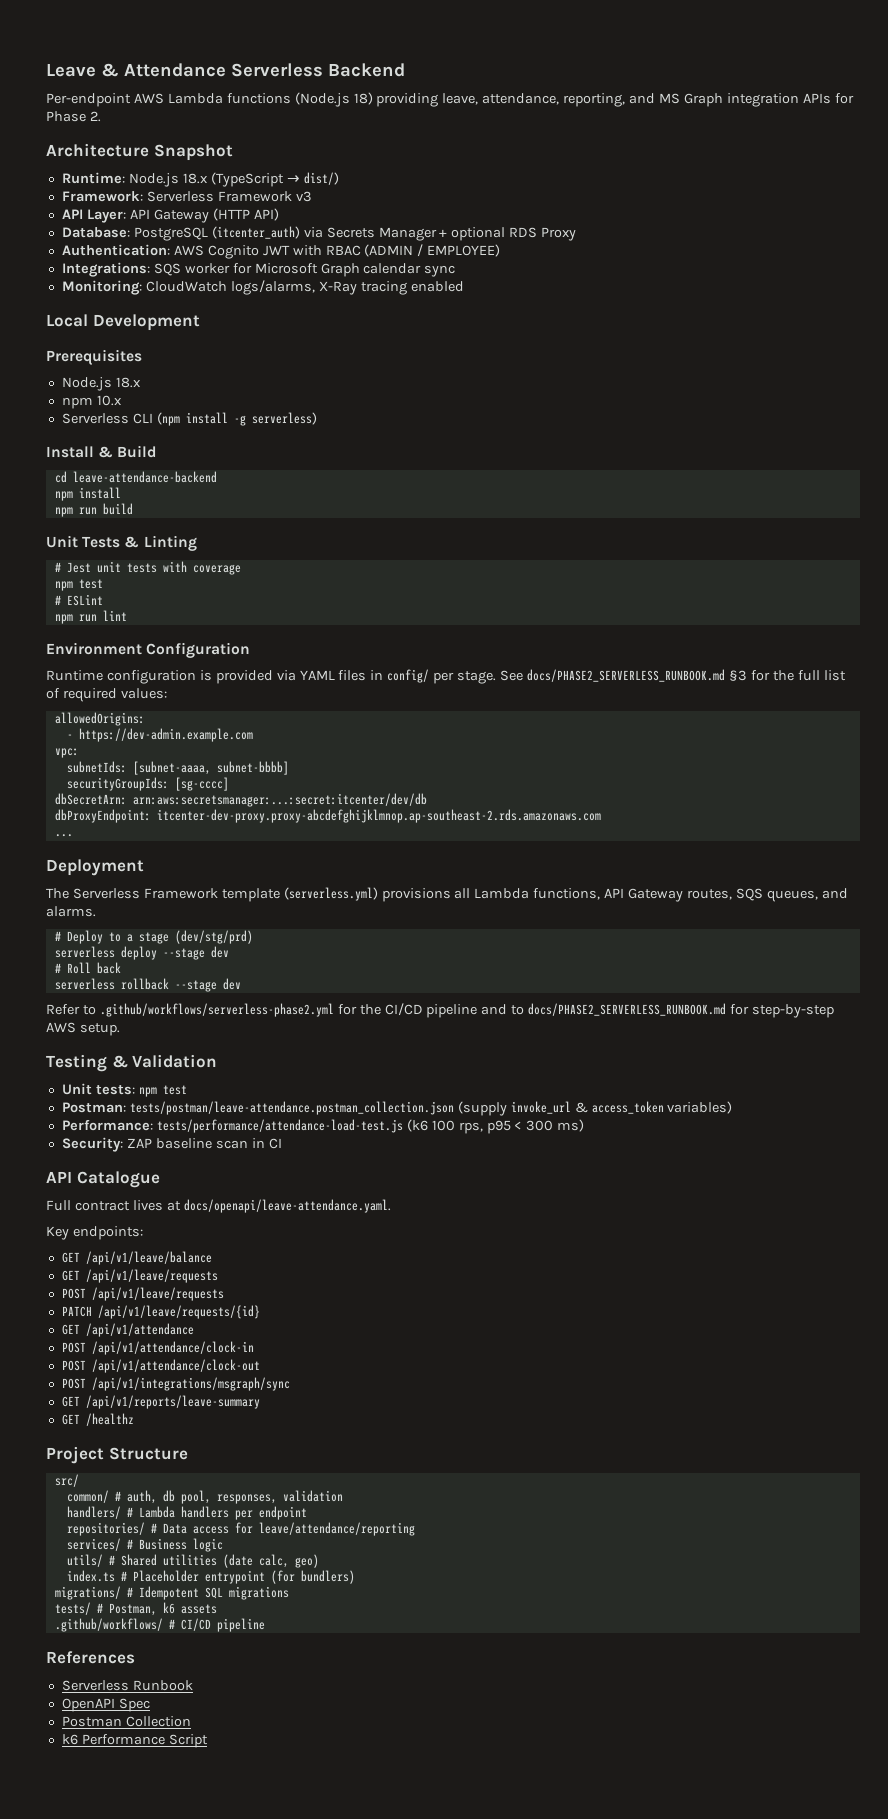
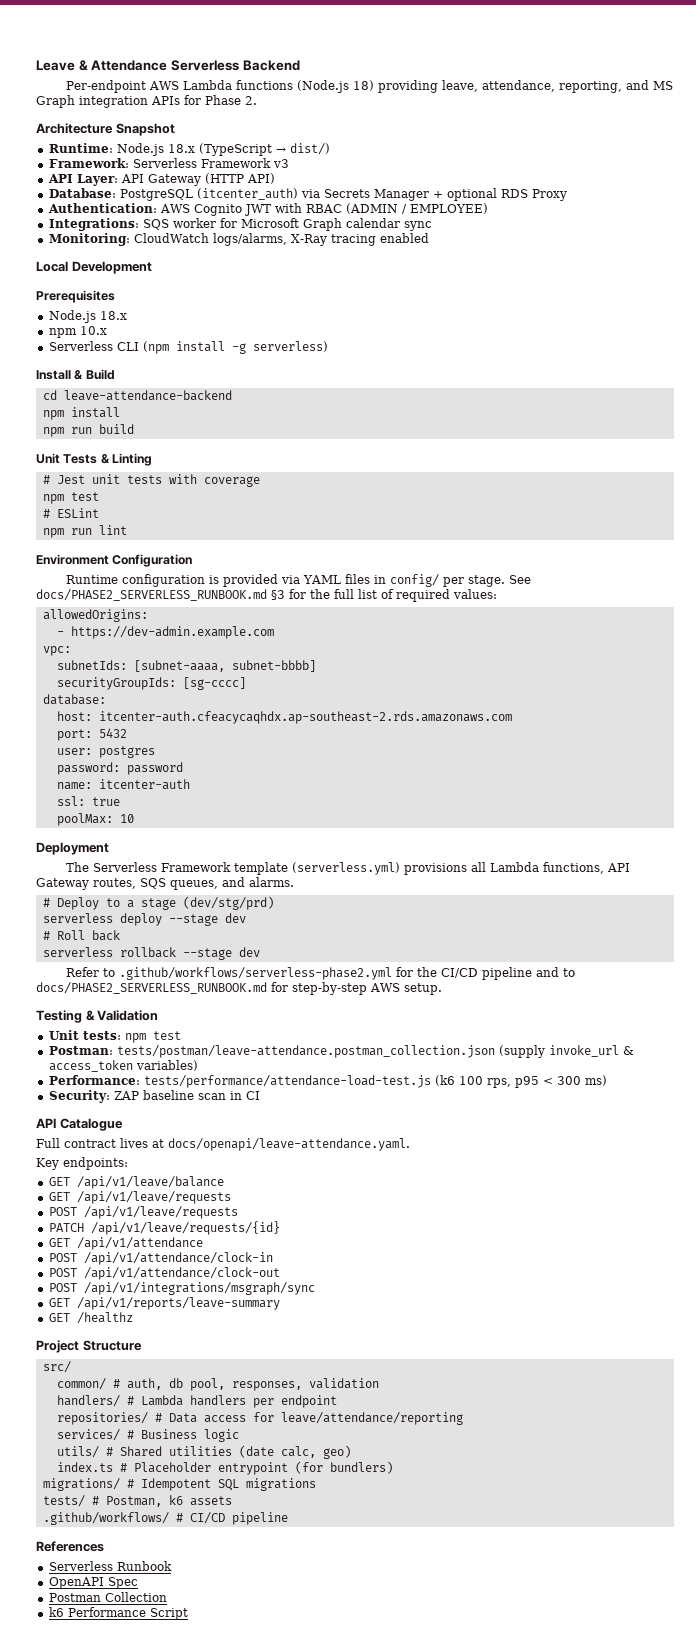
- dbSecretArn: arn:aws:secretsmanager:...:secret:itcenter/dev/db
- dbProxyEndpoint: itcenter-dev-proxy.proxy-abcdefghijklmnop.ap-southeast-2.rds.amazonaws.com
- ...
+ database:
+ host: itcenter-auth.cfeacycaqhdx.ap-southeast-2.rds.amazonaws.com
+ port: 5432
+ user: postgres
+ password: password
+ name: itcenter-auth
+ ssl: true
+ poolMax: 10

